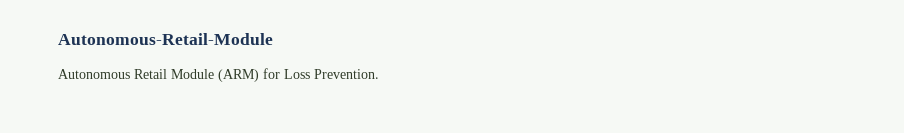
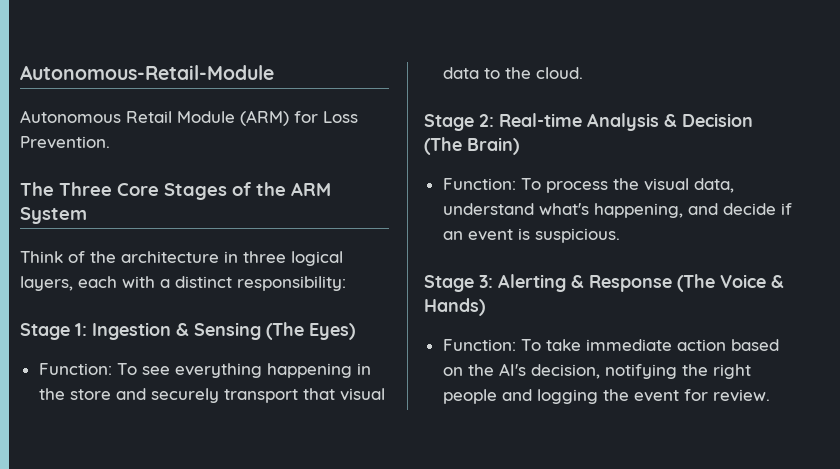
+ The Three Core Stages of the ARM System
+ Think of the architecture in three logical layers, each with a distinct responsibility:
+ Stage 1: Ingestion & Sensing (The Eyes)
+ Function: To see everything happening in the store and securely transport that visual data to the cloud.
+ Stage 2: Real-time Analysis & Decision (The Brain)
+ Function: To process the visual data, understand what's happening, and decide if an event is suspicious.
+ Stage 3: Alerting & Response (The Voice & Hands)
+ Function: To take immediate action based on the AI's decision, notifying the right people and logging the event for review.

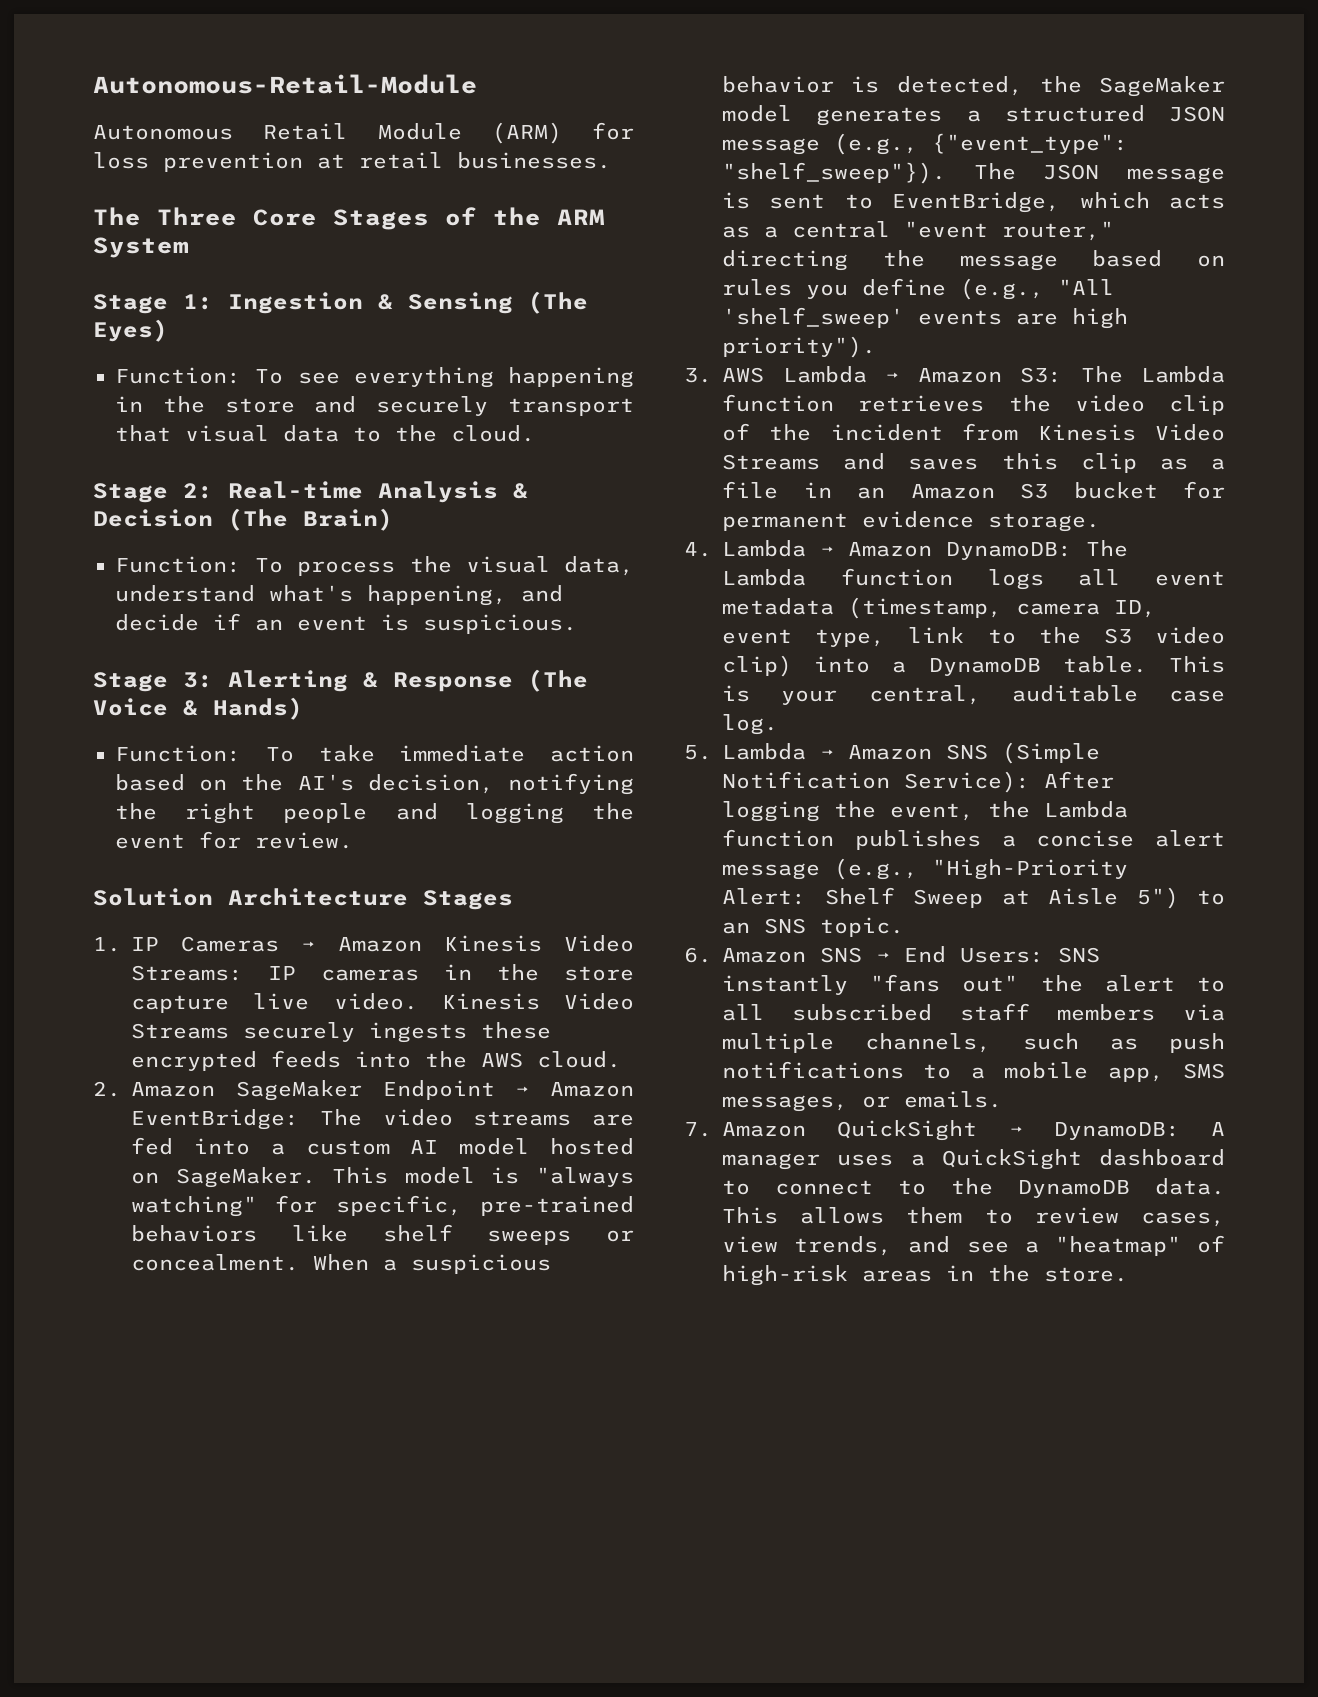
- Autonomous Retail Module (ARM) for Loss Prevention.
+ Autonomous Retail Module (ARM) for loss prevention at retail businesses.
- Think of the architecture in three logical layers, each with a distinct responsibility:
+ Solution Architecture Stages
+ 1. IP Cameras → Amazon Kinesis Video Streams: IP cameras in the store capture live video. Kinesis Video Streams securely ingests these encrypted feeds into the AWS cloud.
+ 2. Amazon SageMaker Endpoint → Amazon EventBridge: The video streams are fed into a custom AI model hosted on SageMaker. This model is "always watching" for specific, pre-trained behaviors like shelf sweeps or concealment. When a suspicious behavior is detected, the SageMaker model generates a structured JSON message (e.g., {"event_type": "shelf_sweep"}). The JSON message is sent to EventBridge, which acts as a central "event router," directing the message based on rules you define (e.g., "All 'shelf_sweep' events are high priority").
+ 3. AWS Lambda → Amazon S3: The Lambda function retrieves the video clip of the incident from Kinesis Video Streams and saves this clip as a file in an Amazon S3 bucket for permanent evidence storage.
+ 4. Lambda → Amazon DynamoDB: The Lambda function logs all event metadata (timestamp, camera ID, event type, link to the S3 video clip) into a DynamoDB table. This is your central, auditable case log.
+ 5. Lambda → Amazon SNS (Simple Notification Service): After logging the event, the Lambda function publishes a concise alert message (e.g., "High-Priority Alert: Shelf Sweep at Aisle 5") to an SNS topic.
+ 6. Amazon SNS → End Users: SNS instantly "fans out" the alert to all subscribed staff members via multiple channels, such as push notifications to a mobile app, SMS messages, or emails.
+ 7. Amazon QuickSight → DynamoDB: A manager uses a QuickSight dashboard to connect to the DynamoDB data. This allows them to review cases, view trends, and see a "heatmap" of high-risk areas in the store.

